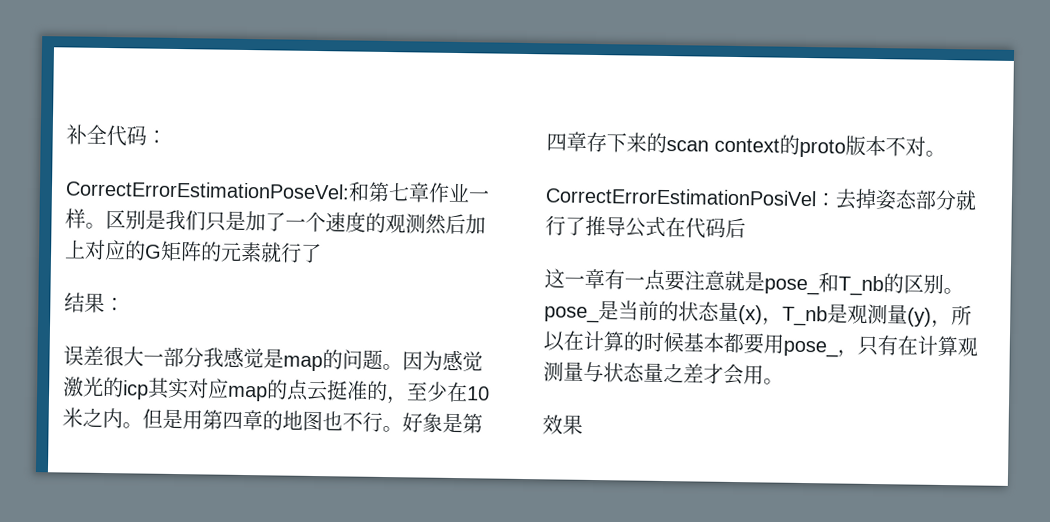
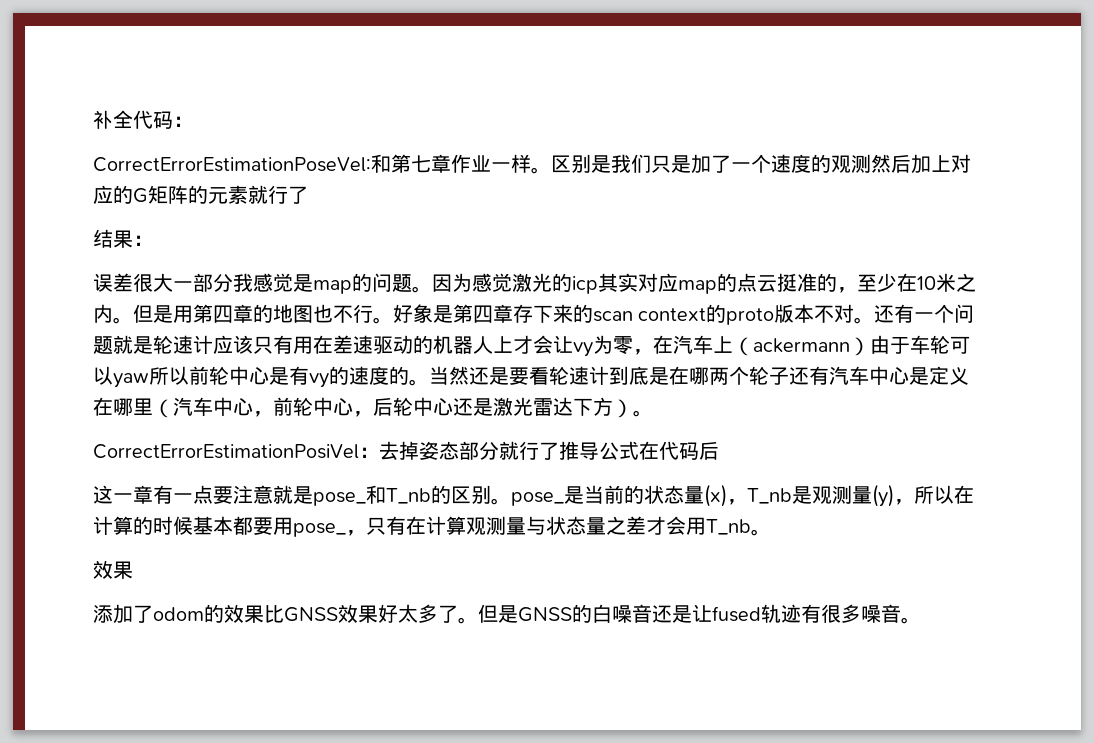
+ 还有一个问题就是轮速计应该只有用在差速驱动的机器人上才会让vy为零，在汽车上（ackermann）由于车轮可以yaw所以前轮中心是有vy的速度的。当然还是要看轮速计到底是在哪两个轮子还有汽车中心是定义在哪里（汽车中心，前轮中心，后轮中心还是激光雷达下方）。
- 这一章有一点要注意就是pose_和T_nb的区别。pose_是当前的状态量(x)，T_nb是观测量(y)，所以在计算的时候基本都要用pose_，只有在计算观测量与状态量之差才会用。
+ 这一章有一点要注意就是pose_和T_nb的区别。pose_是当前的状态量(x)，T_nb是观测量(y)，所以在计算的时候基本都要用pose_，只有在计算观测量与状态量之差才会用T_nb。
+ 添加了odom的效果比GNSS效果好太多了。但是GNSS的白噪音还是让fused轨迹有很多噪音。

